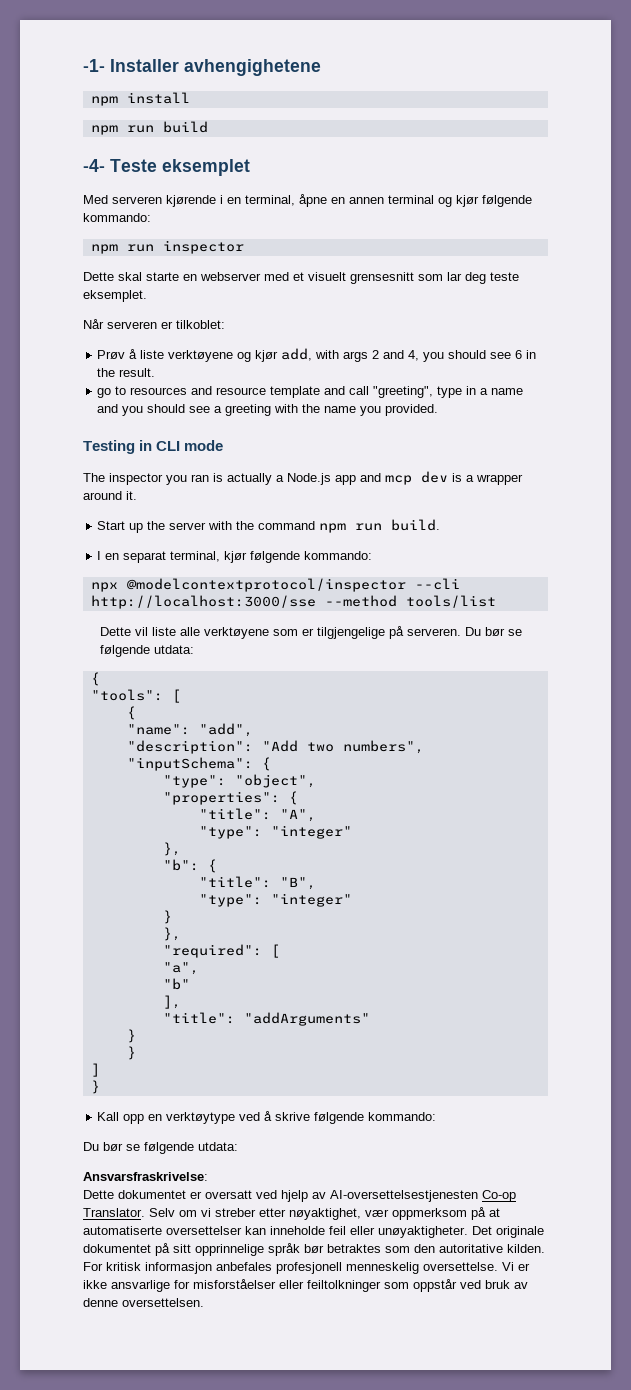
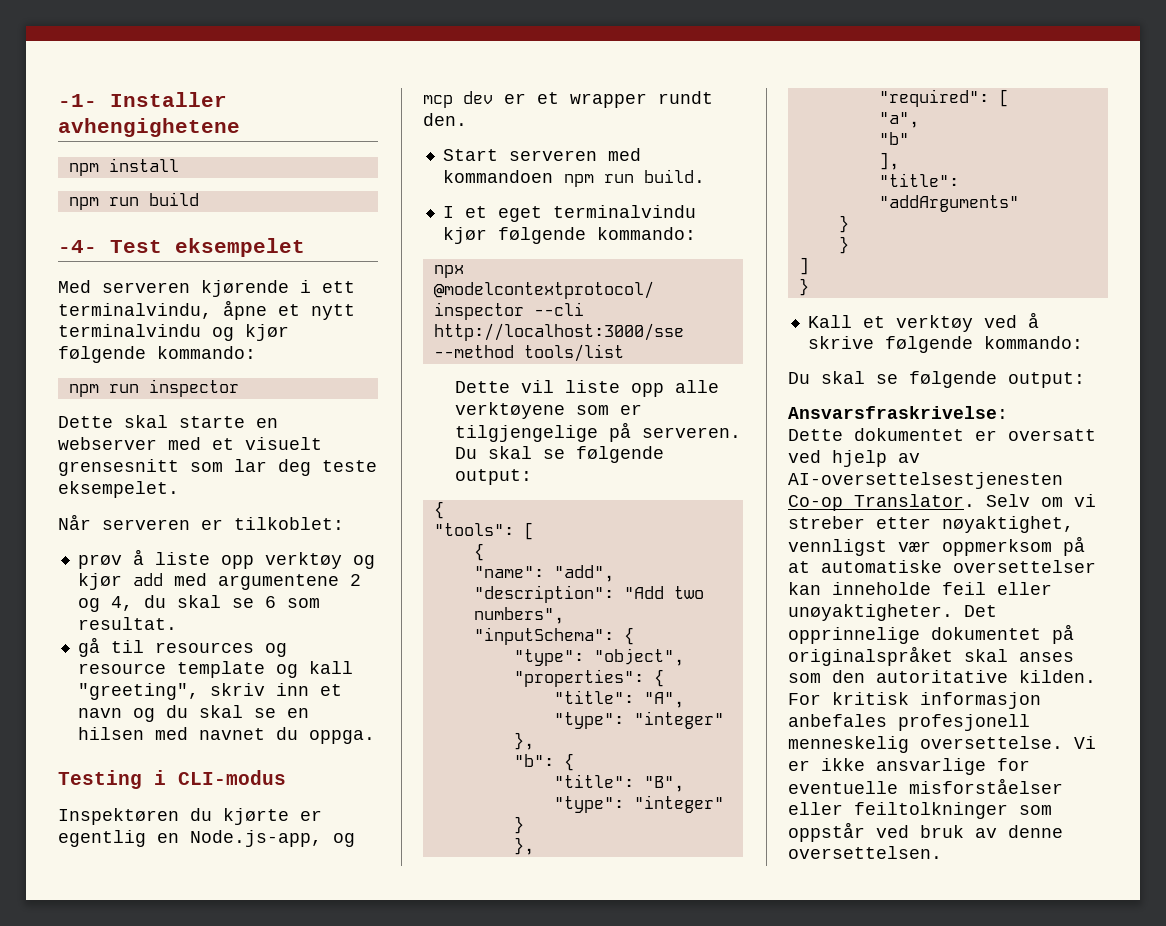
- -4- Teste eksemplet
+ -4- Test eksempelet
- Med serveren kjørende i en terminal, åpne en annen terminal og kjør følgende kommando:
+ Med serveren kjørende i ett terminalvindu, åpne et nytt terminalvindu og kjør følgende kommando:
- Dette skal starte en webserver med et visuelt grensesnitt som lar deg teste eksemplet.
+ Dette skal starte en webserver med et visuelt grensesnitt som lar deg teste eksempelet.
- Prøv å liste verktøyene og kjør add, with args 2 and 4, you should see 6 in the result.
- go to resources and resource template and call "greeting", type in a name and you should see a greeting with the name you provided.
- Testing in CLI mode
- The inspector you ran is actually a Node.js app and mcp dev is a wrapper around it.
- Start up the server with the command npm run build.
+ prøv å liste opp verktøy og kjør add med argumentene 2 og 4, du skal se 6 som resultat.
+ gå til resources og resource template og kall "greeting", skriv inn et navn og du skal se en hilsen med navnet du oppga.
+ Testing i CLI-modus
+ Inspektøren du kjørte er egentlig en Node.js-app, og mcp dev er et wrapper rundt den.
+ Start serveren med kommandoen npm run build.
- I en separat terminal, kjør følgende kommando:
+ I et eget terminalvindu kjør følgende kommando:
- Dette vil liste alle verktøyene som er tilgjengelige på serveren. Du bør se følgende utdata:
+ Dette vil liste opp alle verktøyene som er tilgjengelige på serveren. Du skal se følgende output:
- Kall opp en verktøytype ved å skrive følgende kommando:
- Du bør se følgende utdata:
+ Kall et verktøy ved å skrive følgende kommando:
+ Du skal se følgende output:
- Selv om vi streber etter nøyaktighet, vær oppmerksom på at automatiserte oversettelser kan inneholde feil eller unøyaktigheter.
+ Selv om vi streber etter nøyaktighet, vennligst vær oppmerksom på at automatiske oversettelser kan inneholde feil eller unøyaktigheter.
- Det originale dokumentet på sitt opprinnelige språk bør betraktes som den autoritative kilden.
+ Det opprinnelige dokumentet på originalspråket skal anses som den autoritative kilden.
- Vi er ikke ansvarlige for misforståelser eller feiltolkninger som oppstår ved bruk av denne oversettelsen.
+ Vi er ikke ansvarlige for eventuelle misforståelser eller feiltolkninger som oppstår ved bruk av denne oversettelsen.

